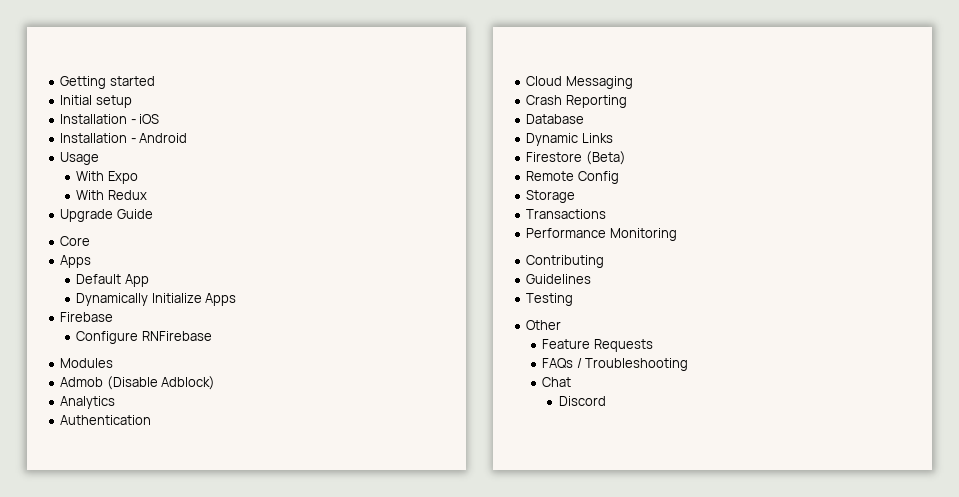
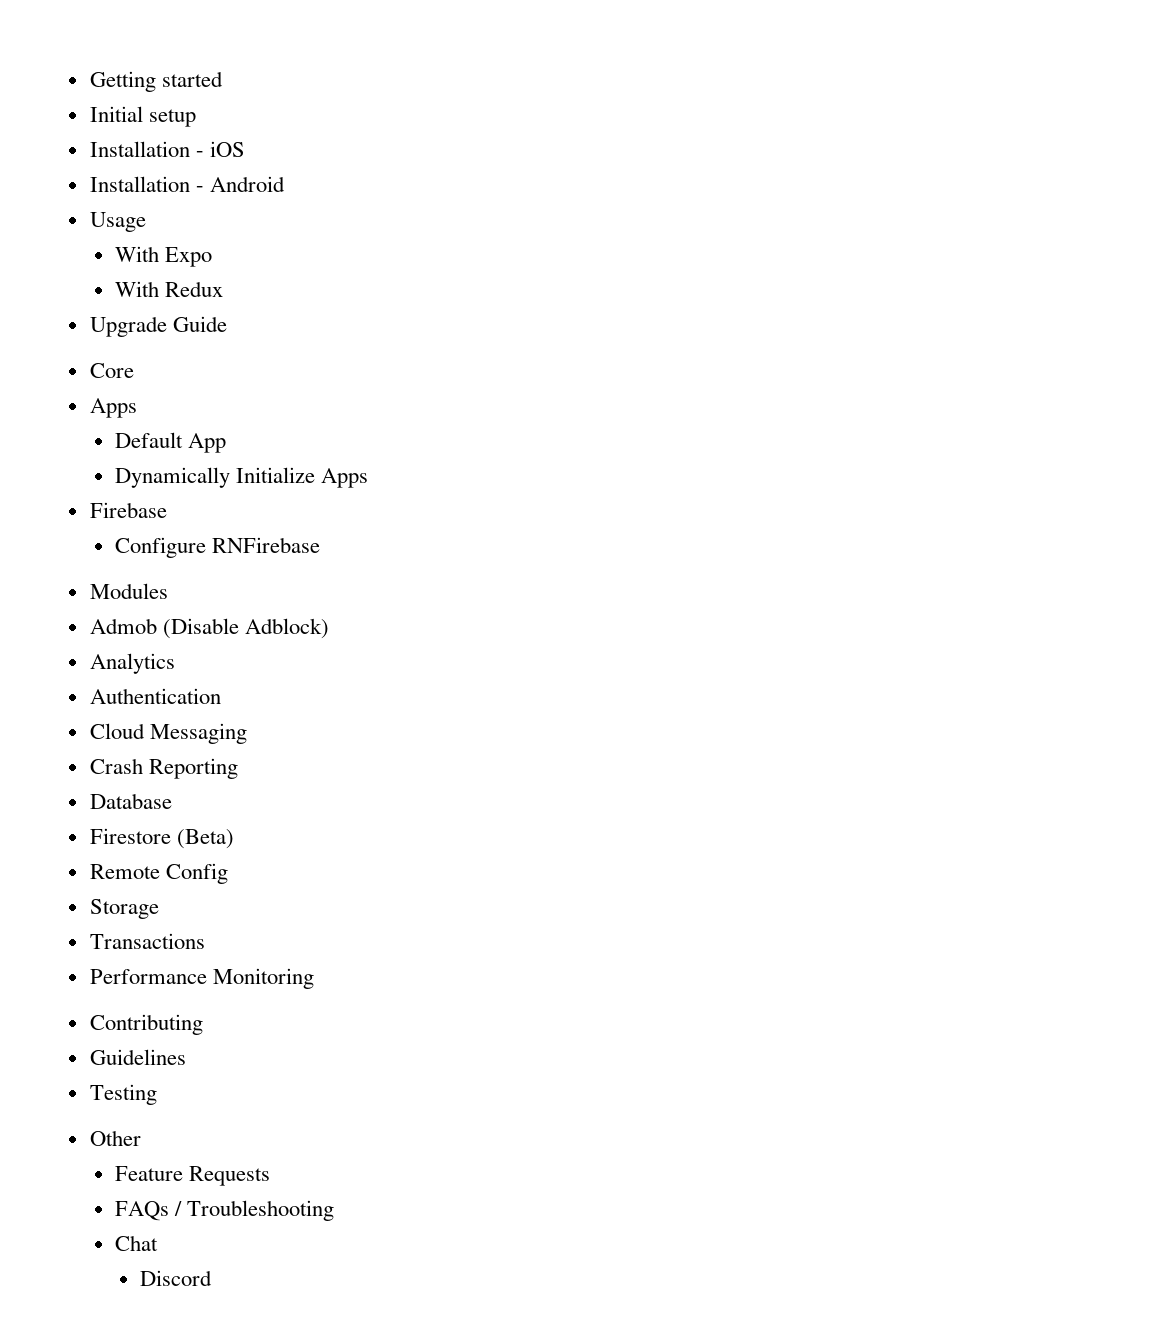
- Dynamic Links

